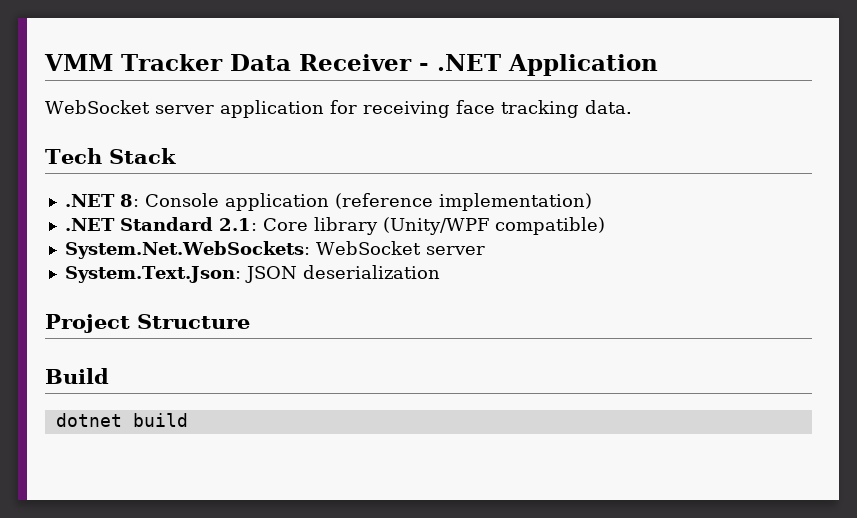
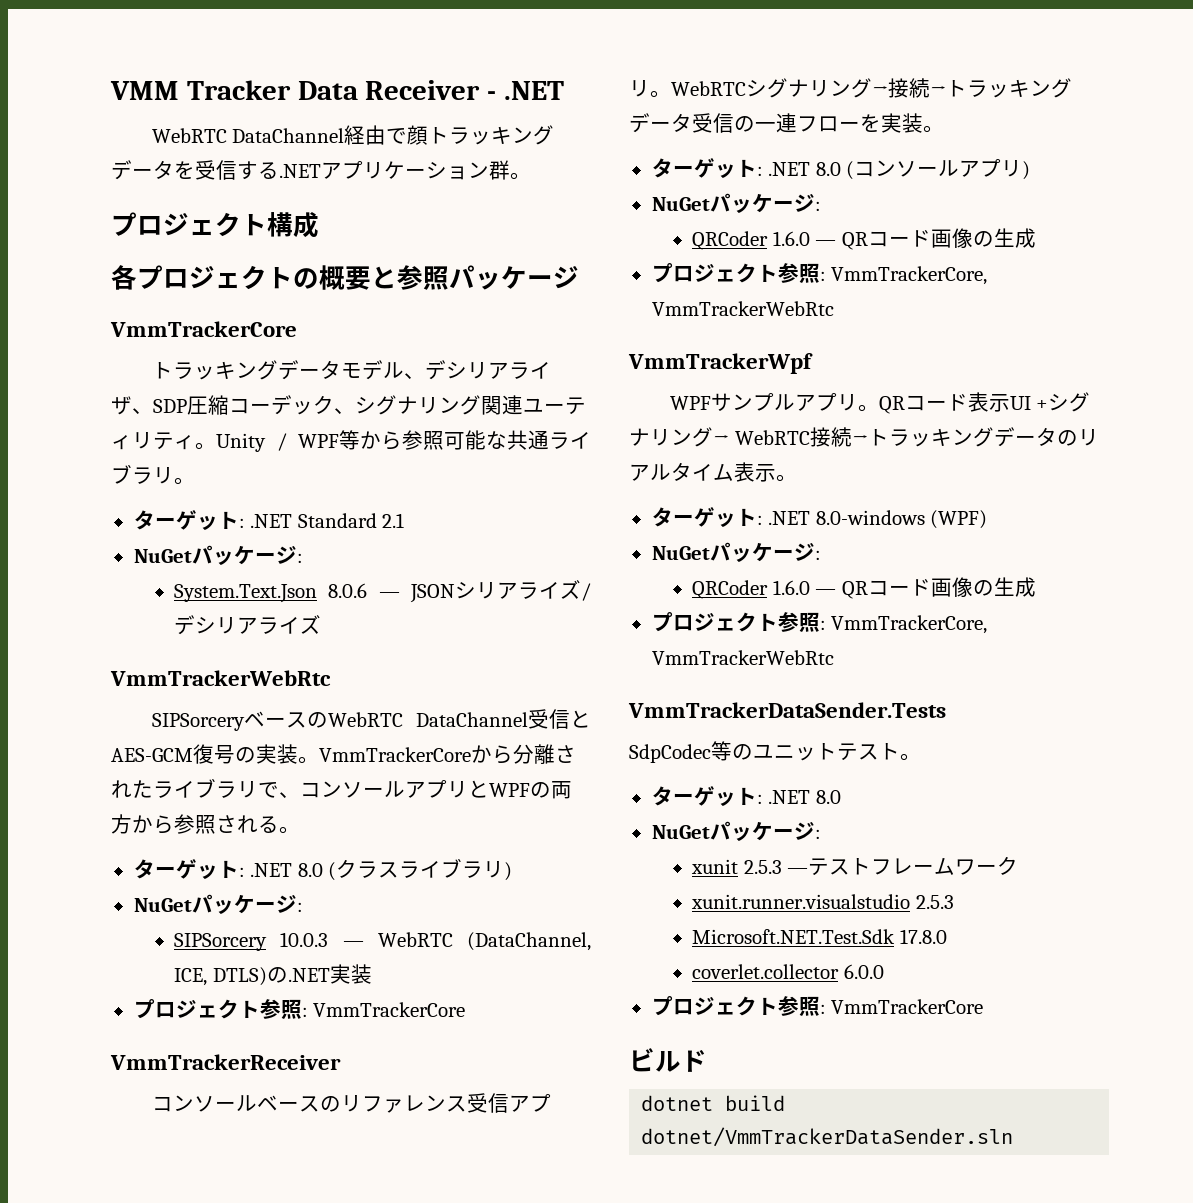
- VMM Tracker Data Receiver - .NET Application
- WebSocket server application for receiving face tracking data.
- Tech Stack
- .NET 8: Console application (reference implementation)
- .NET Standard 2.1: Core library (Unity/WPF compatible)
- System.Net.WebSockets: WebSocket server
- System.Text.Json: JSON deserialization
- Project Structure
- Build
+ VMM Tracker Data Receiver - .NET
+ WebRTC DataChannel経由で顔トラッキングデータを受信する.NETアプリケーション群。
+ プロジェクト構成
+ 各プロジェクトの概要と参照パッケージ
+ VmmTrackerCore
+ トラッキングデータモデル、デシリアライザ、SDP圧縮コーデック、シグナリング関連ユーティリティ。Unity / WPF等から参照可能な共通ライブラリ。
+ ターゲット: .NET Standard 2.1
+ NuGetパッケージ:
+ System.Text.Json 8.0.6 — JSONシリアライズ/デシリアライズ
+ VmmTrackerWebRtc
+ SIPSorceryベースのWebRTC DataChannel受信とAES-GCM復号の実装。VmmTrackerCoreから分離されたライブラリで、コンソールアプリとWPFの両方から参照される。
+ ターゲット: .NET 8.0 (クラスライブラリ)
+ NuGetパッケージ:
+ SIPSorcery 10.0.3 — WebRTC (DataChannel, ICE, DTLS)の.NET実装
+ プロジェクト参照: VmmTrackerCore
+ VmmTrackerReceiver
+ コンソールベースのリファレンス受信アプリ。WebRTCシグナリング→接続→トラッキングデータ受信の一連フローを実装。
+ ターゲット: .NET 8.0 (コンソールアプリ)
+ NuGetパッケージ:
+ QRCoder 1.6.0 — QRコード画像の生成
+ プロジェクト参照: VmmTrackerCore, VmmTrackerWebRtc
+ VmmTrackerWpf
+ WPFサンプルアプリ。QRコード表示UI +シグナリング→ WebRTC接続→トラッキングデータのリアルタイム表示。
+ ターゲット: .NET 8.0-windows (WPF)
+ NuGetパッケージ:
+ QRCoder 1.6.0 — QRコード画像の生成
+ プロジェクト参照: VmmTrackerCore, VmmTrackerWebRtc
+ VmmTrackerDataSender.Tests
+ SdpCodec等のユニットテスト。
+ ターゲット: .NET 8.0
+ NuGetパッケージ:
+ xunit 2.5.3 —テストフレームワーク
+ xunit.runner.visualstudio 2.5.3
+ Microsoft.NET.Test.Sdk 17.8.0
+ coverlet.collector 6.0.0
+ プロジェクト参照: VmmTrackerCore
+ ビルド
- dotnet build
+ dotnet build dotnet/VmmTrackerDataSender.sln

